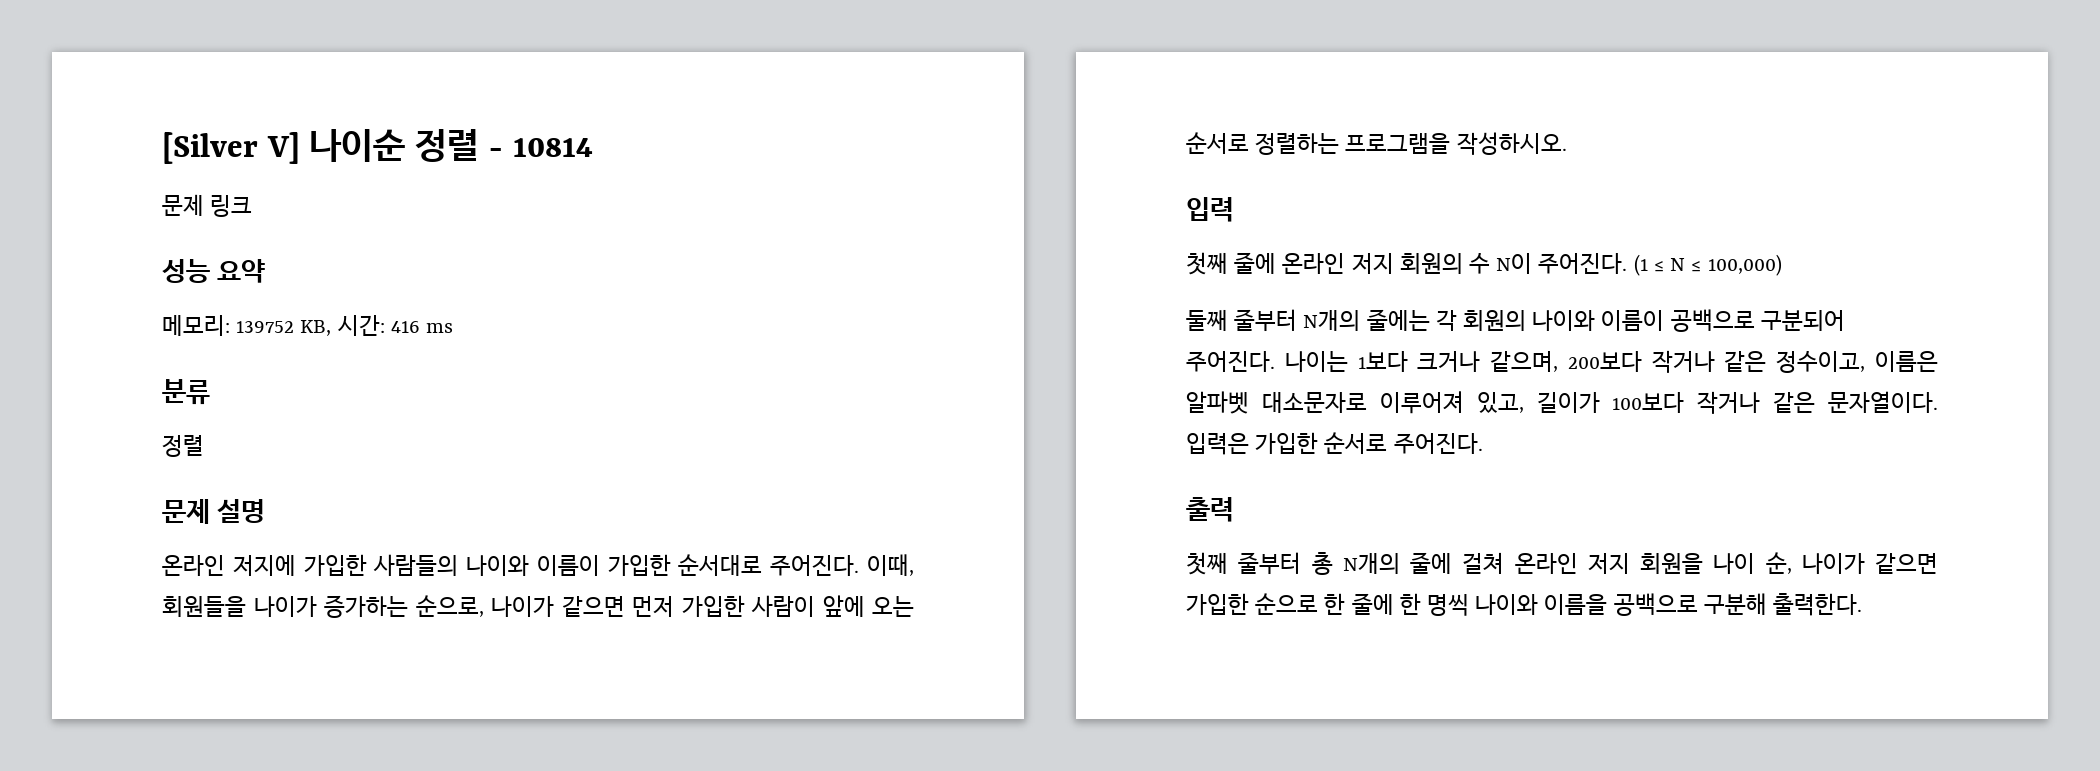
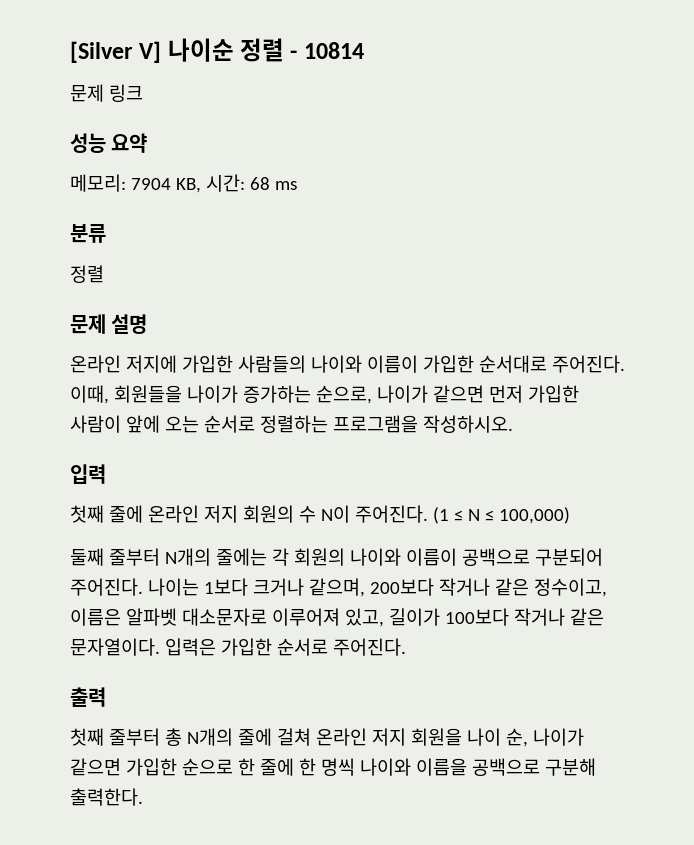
- 메모리: 139752 KB, 시간: 416 ms
+ 메모리: 7904 KB, 시간: 68 ms

